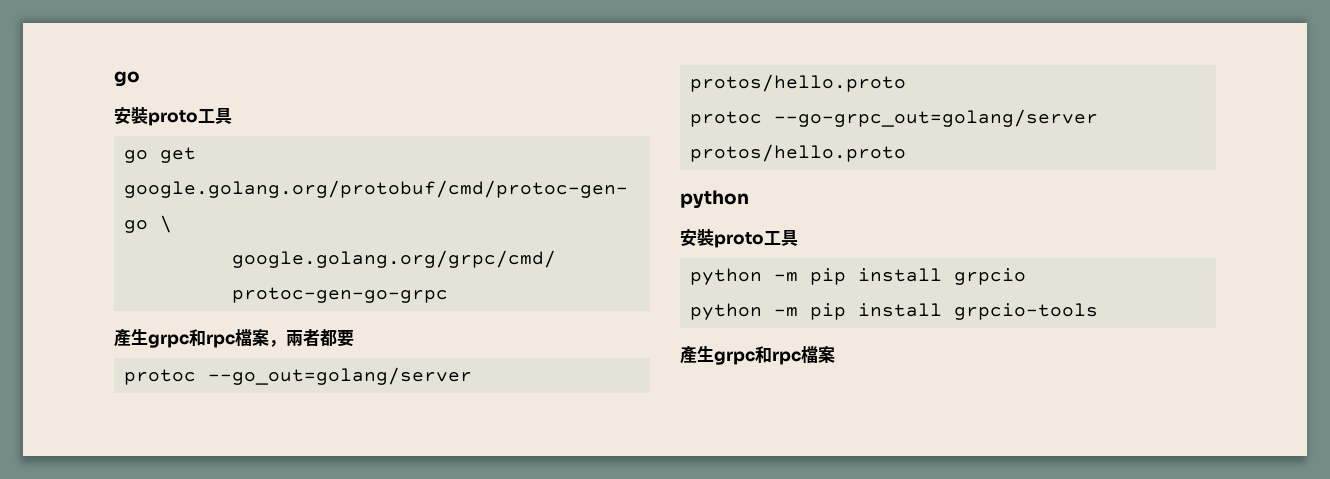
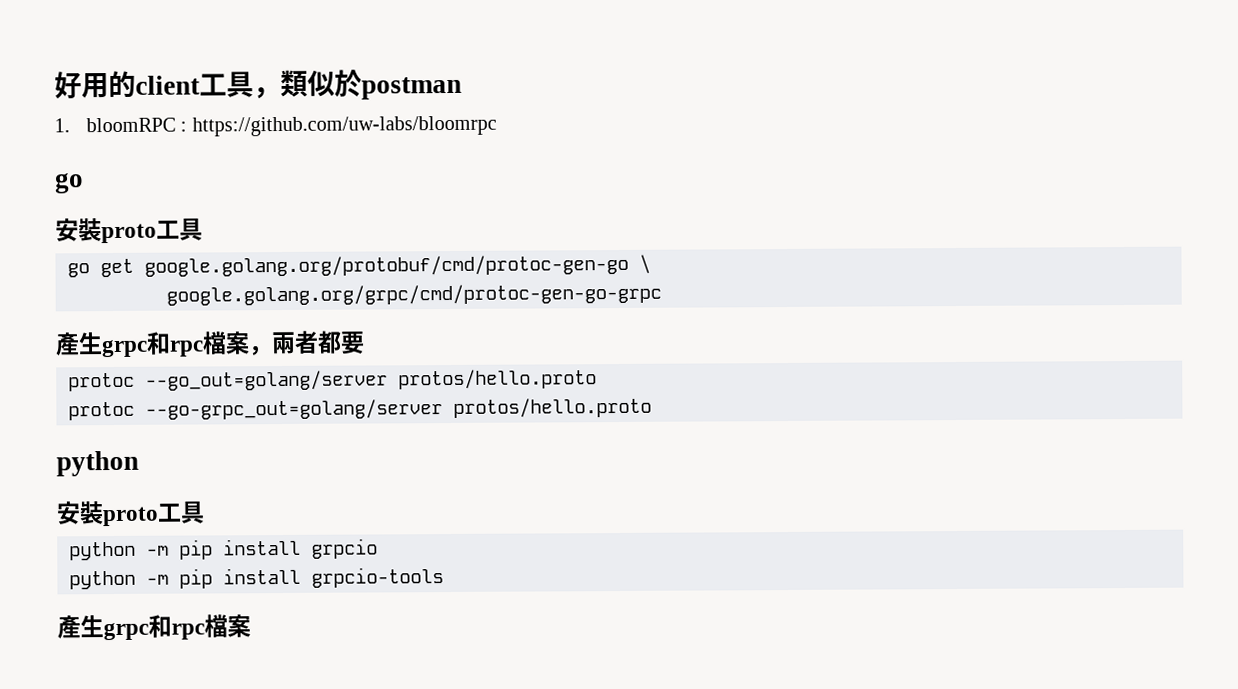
+ 好用的client工具，類似於postman
+ 1. bloomRPC : https://github.com/uw-labs/bloomrpc

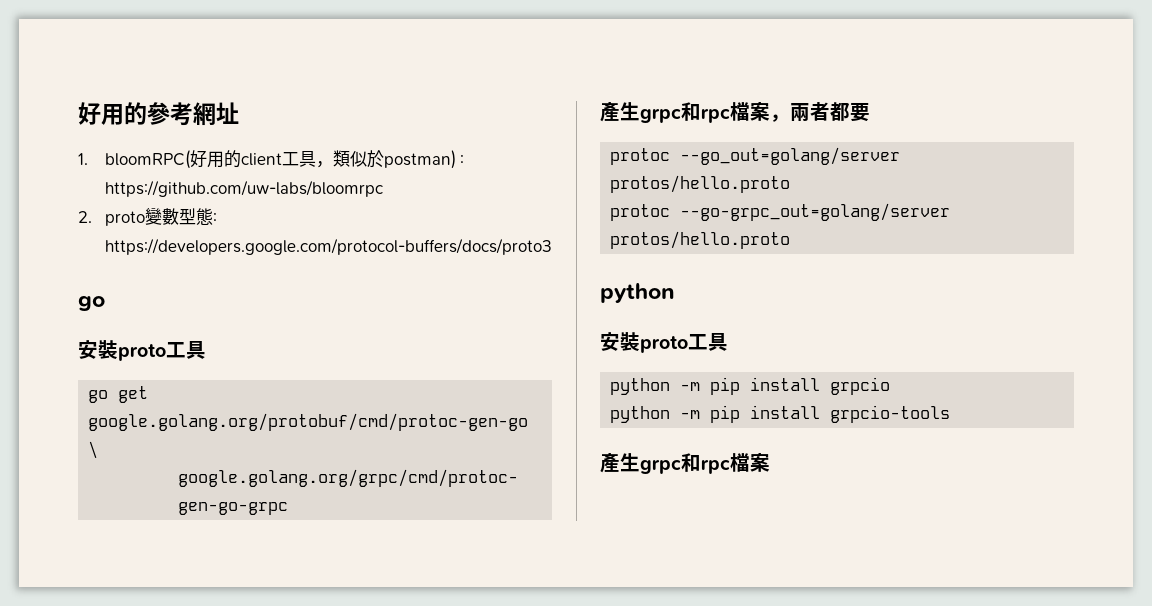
- 好用的client工具，類似於postman
- 1. bloomRPC : https://github.com/uw-labs/bloomrpc
+ 好用的參考網址
+ 1. bloomRPC(好用的client工具，類似於postman) : https://github.com/uw-labs/bloomrpc
+ 2. proto變數型態: https://developers.google.com/protocol-buffers/docs/proto3

